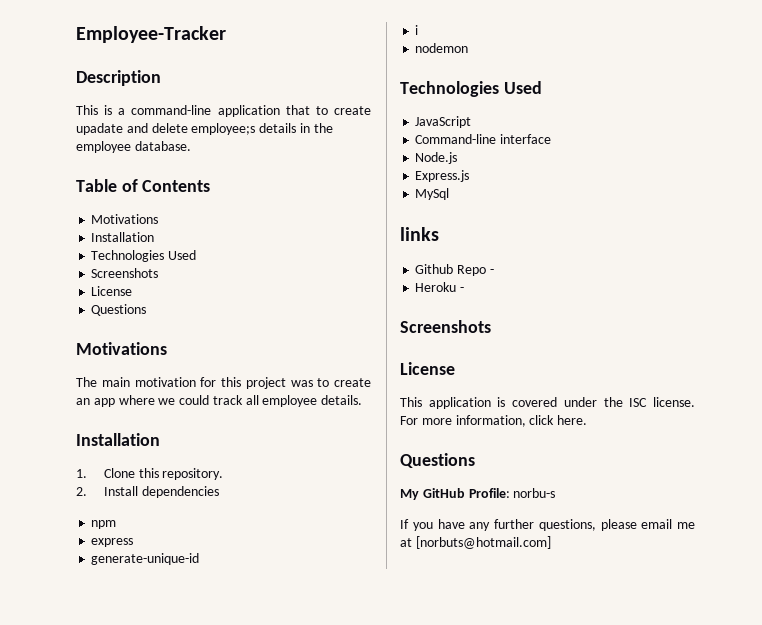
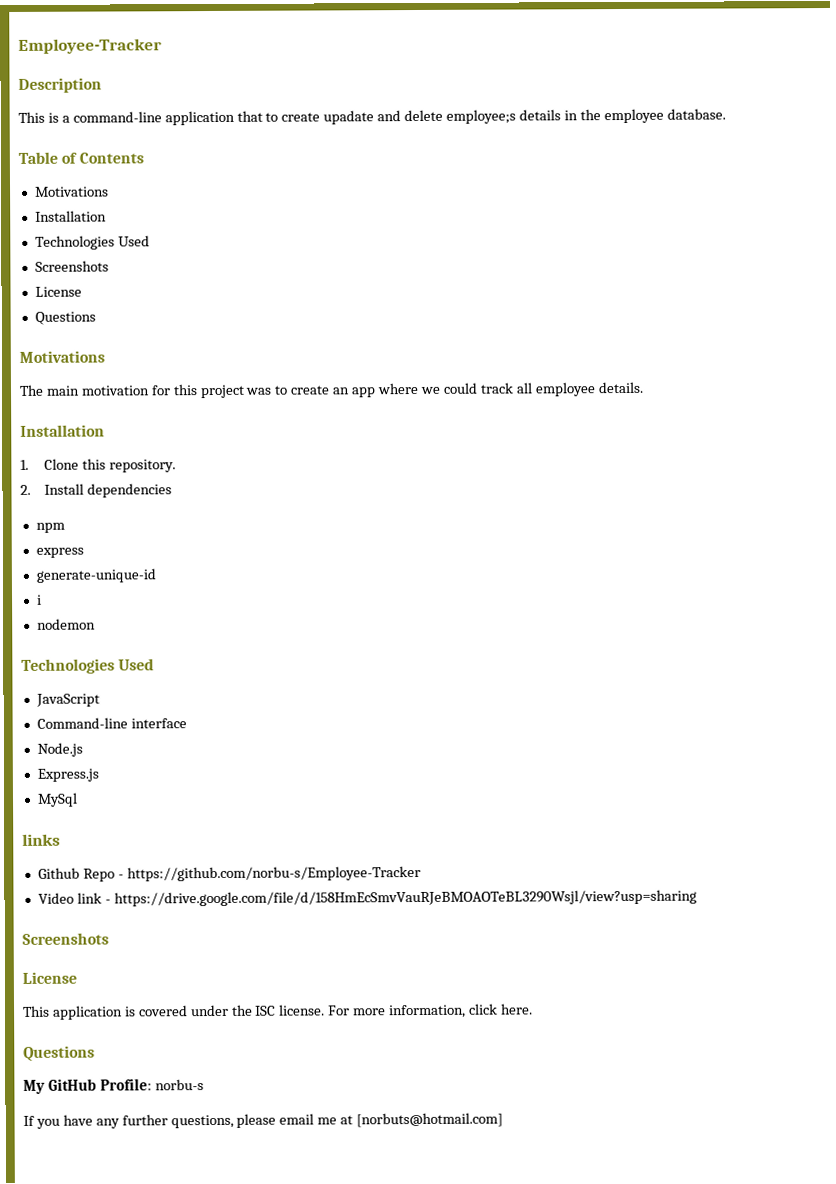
- Github Repo -
- Heroku -
+ Github Repo - https://github.com/norbu-s/Employee-Tracker
+ Video link - https://drive.google.com/file/d/158HmEcSmvVauRJeBMOAOTeBL3290Wsjl/view?usp=sharing

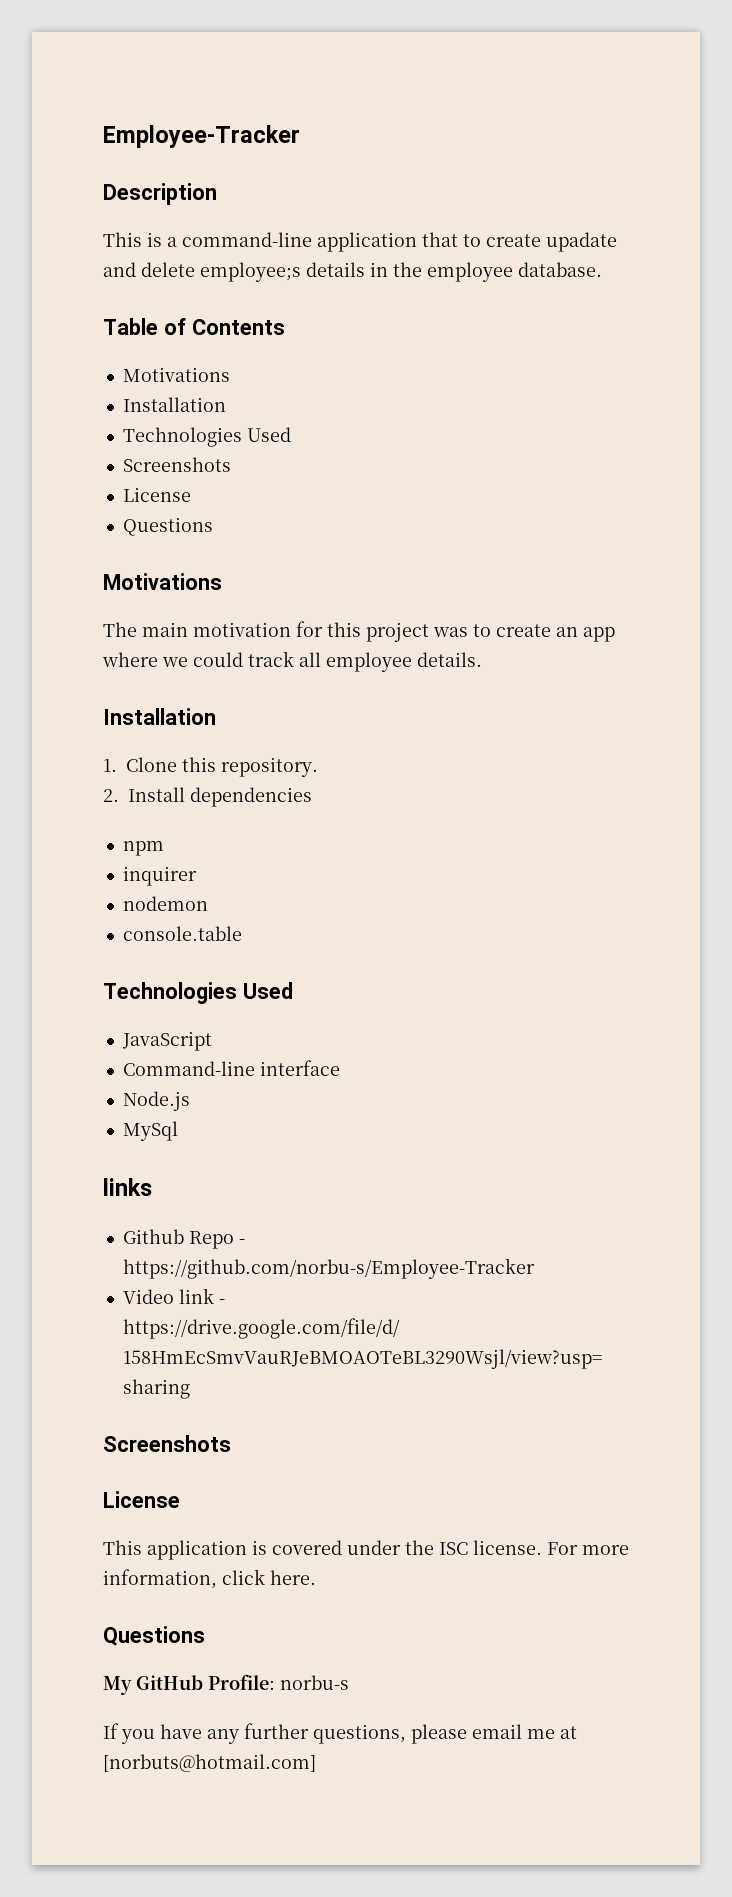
- express
- generate-unique-id
- i
+ inquirer
+ console.table
- Express.js

